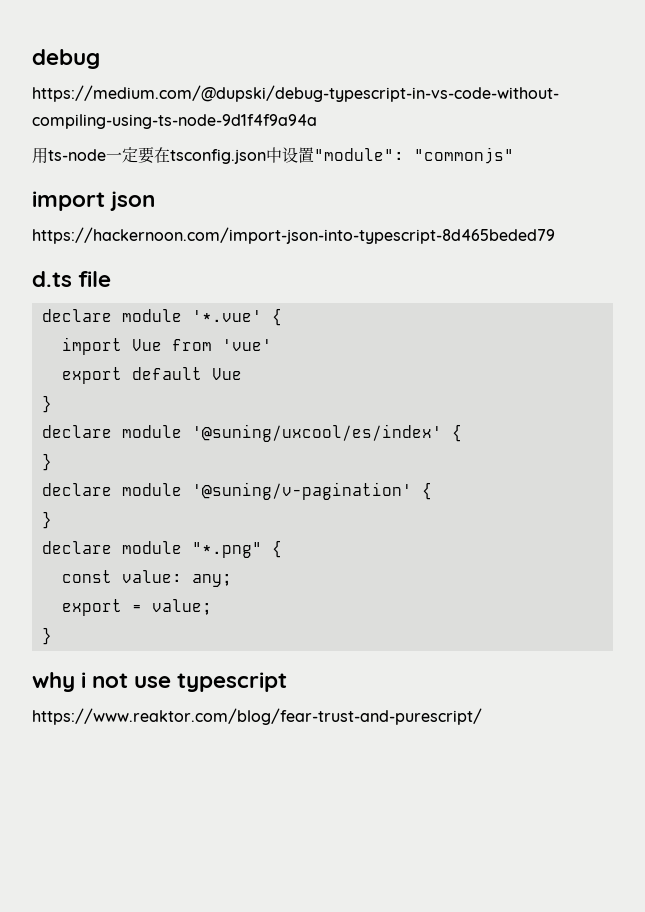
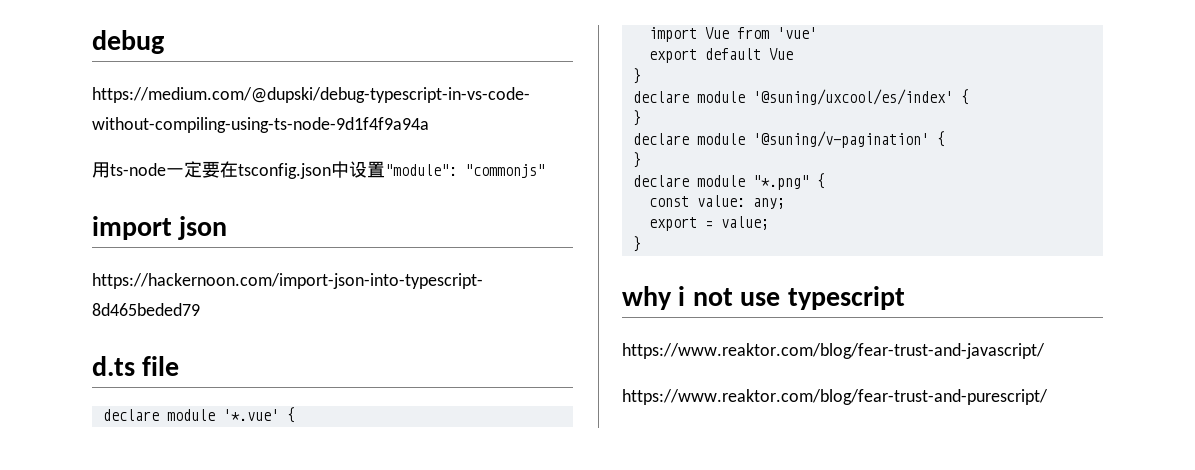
+ https://www.reaktor.com/blog/fear-trust-and-javascript/

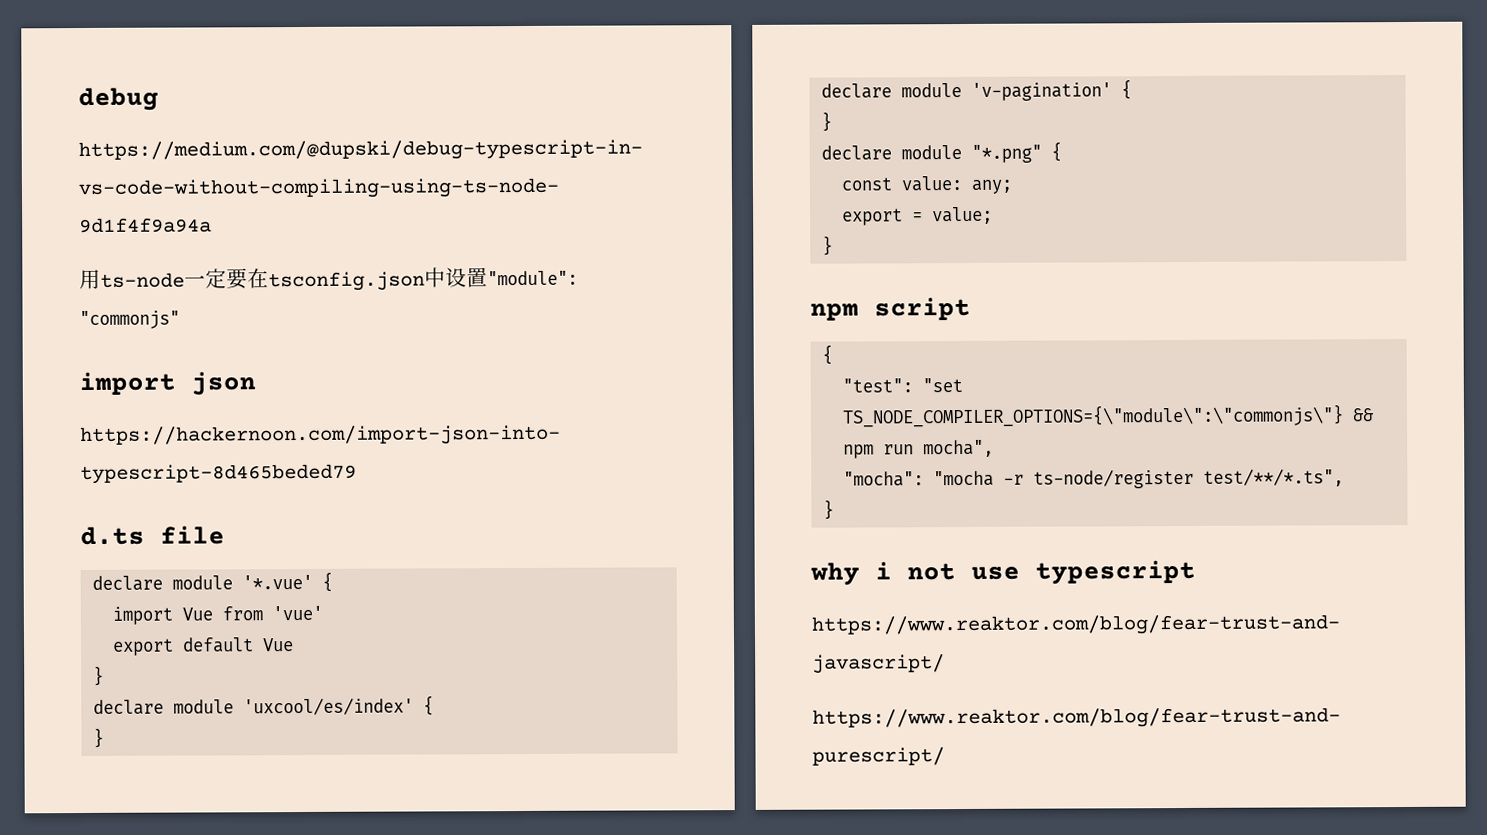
- declare module '@suning/uxcool/es/index' {
+ declare module 'uxcool/es/index' {
  }
- declare module '@suning/v-pagination' {
+ declare module 'v-pagination' {
+ npm script
+ {
+ "test": "set TS_NODE_COMPILER_OPTIONS={\"module\":\"commonjs\"} && npm run mocha",
+ "mocha": "mocha -r ts-node/register test/**/*.ts",
+ }

